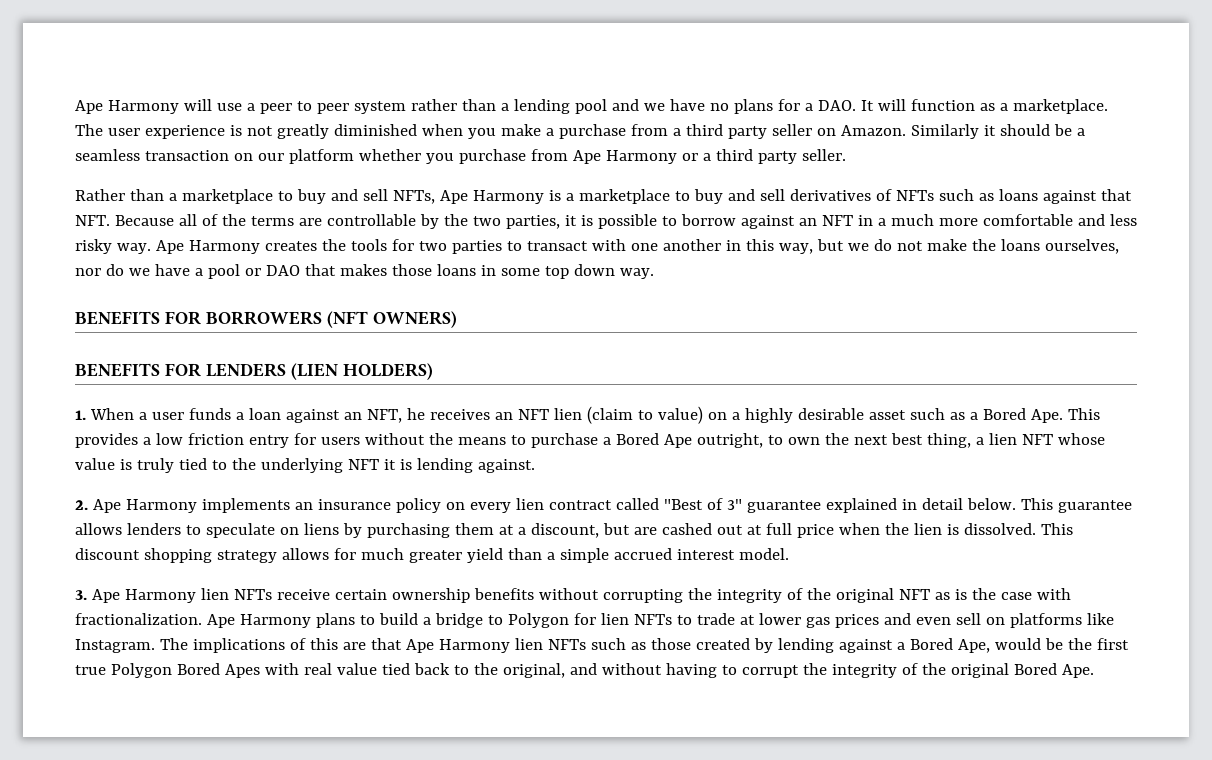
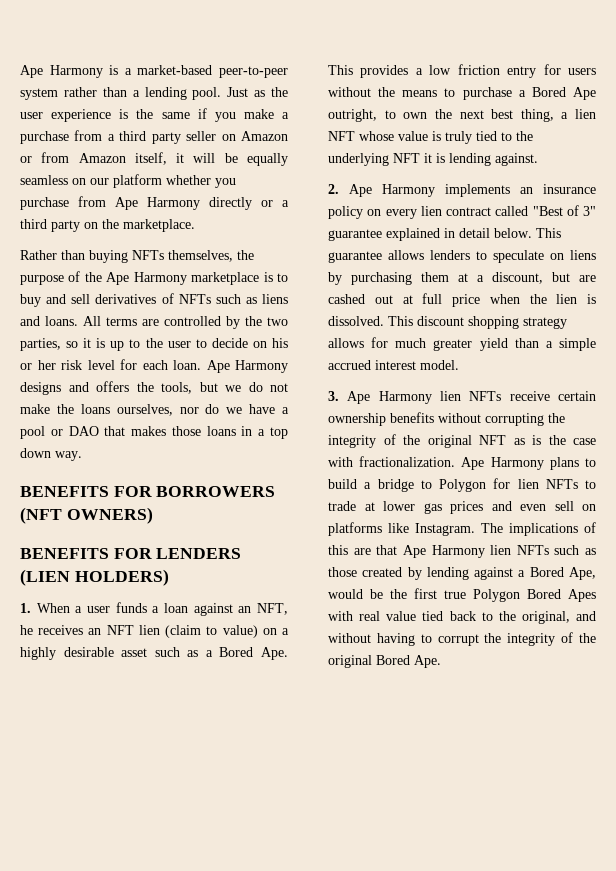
- Ape Harmony will use a peer to peer system rather than a lending pool and we have no plans for a DAO. It will function as a marketplace. The user experience is not greatly diminished when you make a purchase from a third party seller on Amazon. Similarly it should be a seamless transaction on our platform whether you purchase from Ape Harmony or a third party seller.
+ Ape Harmony is a market-based peer-to-peer system rather than a lending pool. Just as the user experience is the same if you make a purchase from a third party seller on Amazon or from Amazon itself, it will be equally seamless on our platform whether you purchase from Ape Harmony directly or a third party on the marketplace.
- Rather than a marketplace to buy and sell NFTs, Ape Harmony is a marketplace to buy and sell derivatives of NFTs such as loans against that NFT. Because all of the terms are controllable by the two parties, it is possible to borrow against an NFT in a much more comfortable and less risky way. Ape Harmony creates the tools for two parties to transact with one another in this way, but we do not make the loans ourselves, nor do we have a pool or DAO that makes those loans in some top down way.
+ Rather than buying NFTs themselves, the purpose of the Ape Harmony marketplace is to buy and sell derivatives of NFTs such as liens and loans. All terms are controlled by the two parties, so it is up to the user to decide on his or her risk level for each loan. Ape Harmony designs and offers the tools, but we do not make the loans ourselves, nor do we have a pool or DAO that makes those loans in a top down way.

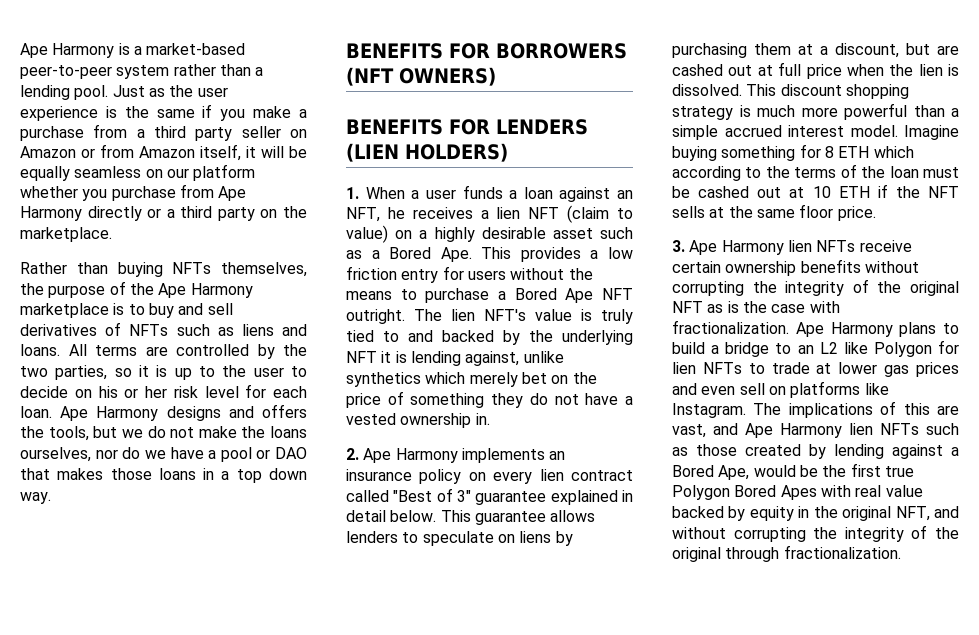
- 1. When a user funds a loan against an NFT, he receives an NFT lien (claim to value) on a highly desirable asset such as a Bored Ape. This provides a low friction entry for users without the means to purchase a Bored Ape outright, to own the next best thing, a lien NFT whose value is truly tied to the underlying NFT it is lending against.
+ 1. When a user funds a loan against an NFT, he receives a lien NFT (claim to value) on a highly desirable asset such as a Bored Ape. This provides a low friction entry for users without the means to purchase a Bored Ape NFT outright. The lien NFT's value is truly tied to and backed by the underlying NFT it is lending against, unlike synthetics which merely bet on the price of something they do not have a vested ownership in.
- This discount shopping strategy allows for much greater yield than a simple accrued interest model.
+ This discount shopping strategy is much more powerful than a simple accrued interest model. Imagine buying something for 8 ETH which according to the terms of the loan must be cashed out at 10 ETH if the NFT sells at the same floor price.
- Ape Harmony plans to build a bridge to Polygon for lien NFTs to trade at lower gas prices and even sell on platforms like Instagram.
+ Ape Harmony plans to build a bridge to an L2 like Polygon for lien NFTs to trade at lower gas prices and even sell on platforms like Instagram.
- The implications of this are that Ape Harmony lien NFTs such as those created by lending against a Bored Ape, would be the first true Polygon Bored Apes with real value tied back to the original, and without having to corrupt the integrity of the original Bored Ape.
+ The implications of this are vast, and Ape Harmony lien NFTs such as those created by lending against a Bored Ape, would be the first true Polygon Bored Apes with real value backed by equity in the original NFT, and without corrupting the integrity of the original through fractionalization.

